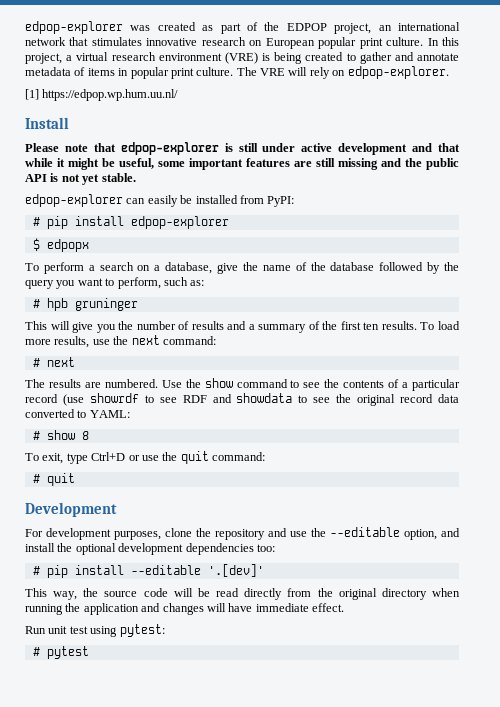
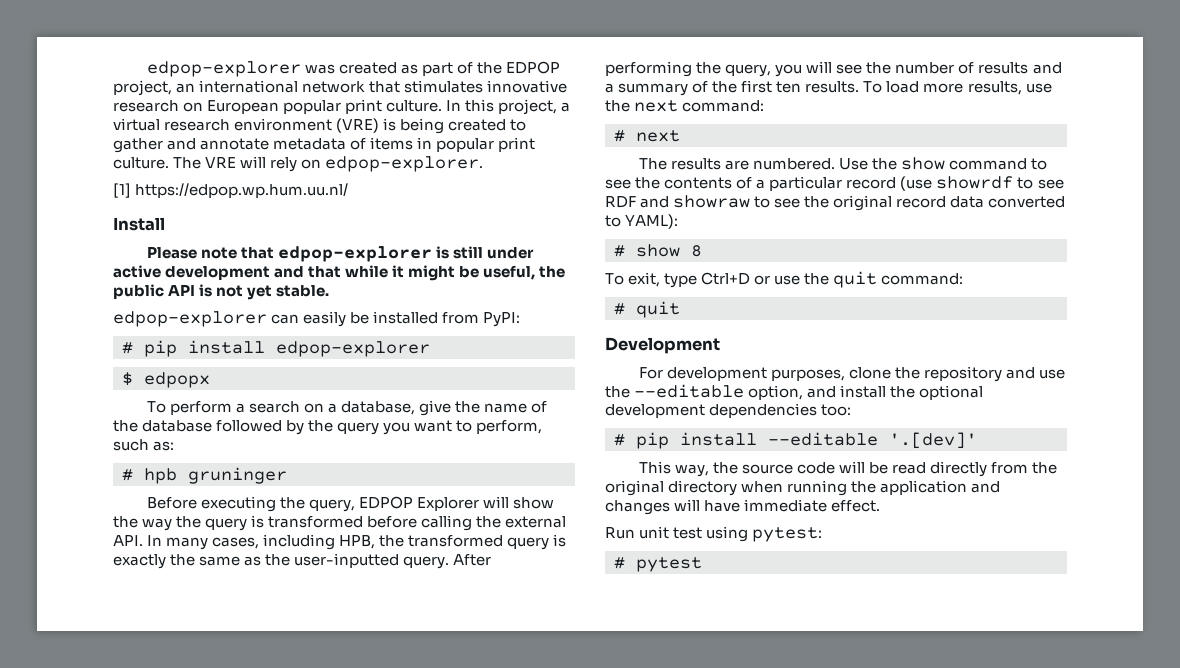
- Please note that edpop-explorer is still under active development and that while it might be useful, some important features are still missing and the public API is not yet stable.
+ Please note that edpop-explorer is still under active development and that while it might be useful, the public API is not yet stable.
- This will give you the number of results and a summary of the first ten results.
+ Before executing the query, EDPOP Explorer will show the way the query is transformed before calling the external API. In many cases, including HPB, the transformed query is exactly the same as the user-inputted query. After performing the query, you will see the number of results and a summary of the first ten results.
- Use the show command to see the contents of a particular record (use showrdf to see RDF and showdata to see the original record data converted to YAML:
+ Use the show command to see the contents of a particular record (use showrdf to see RDF and showraw to see the original record data converted to YAML):

